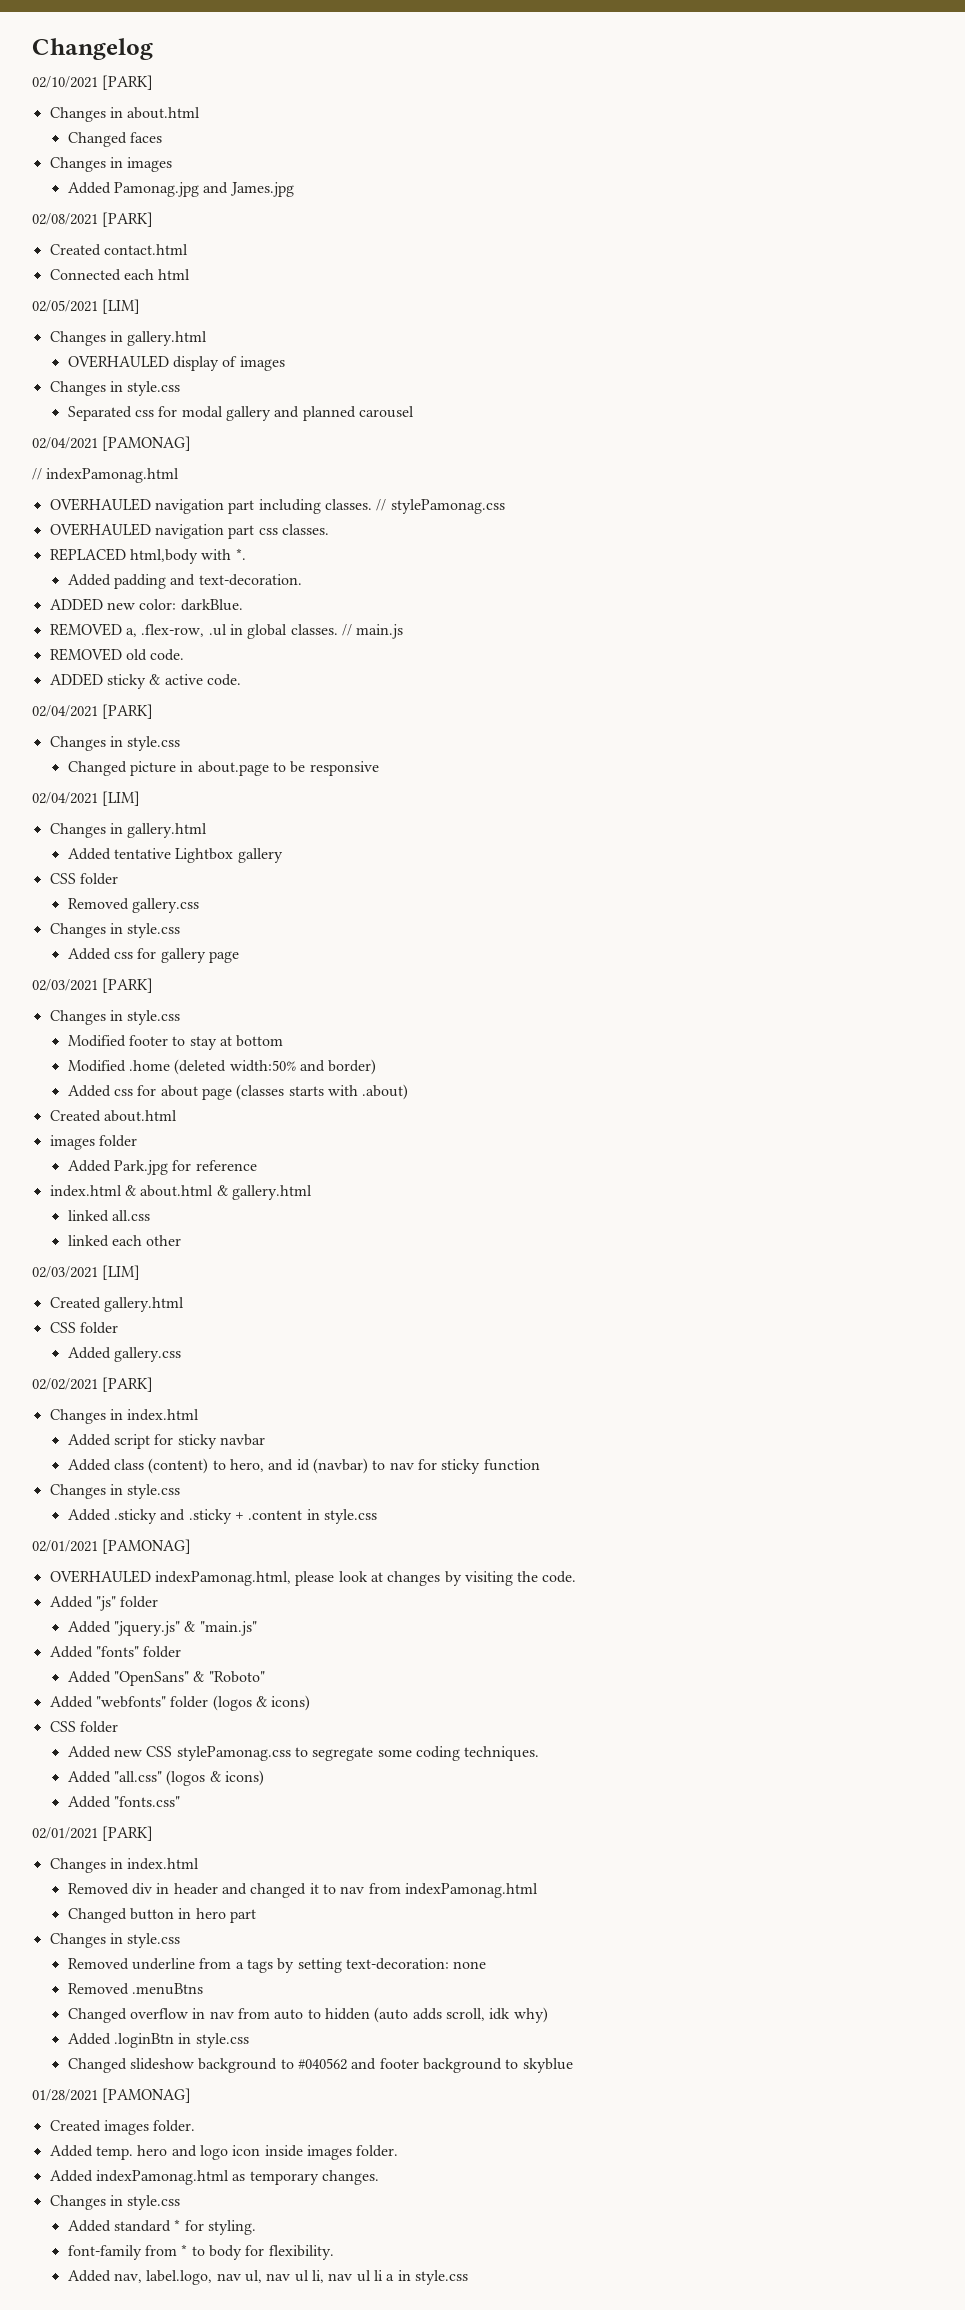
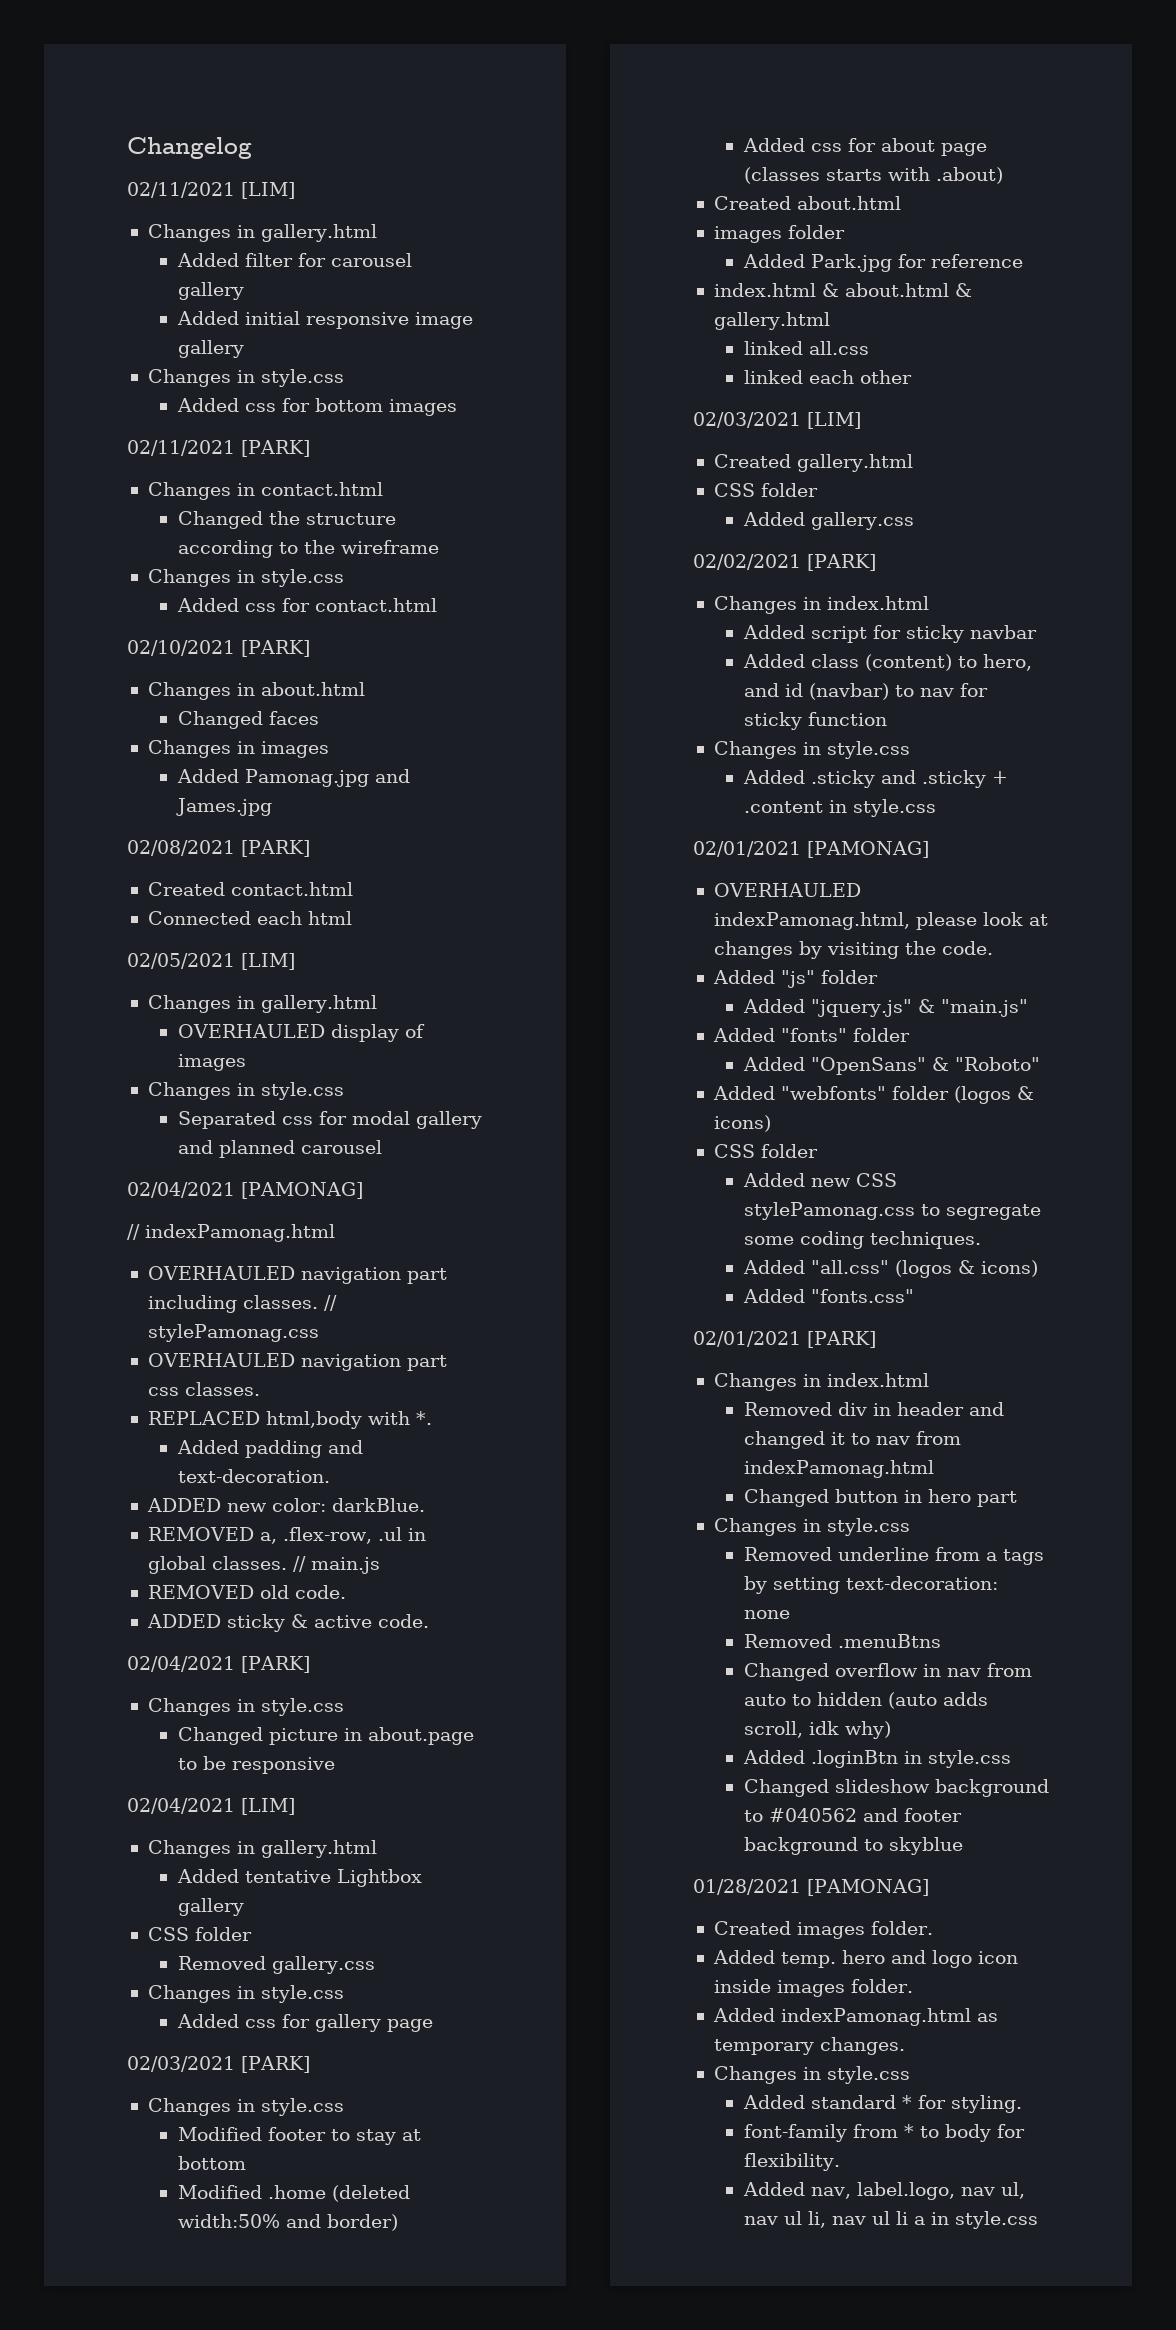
+ 02/11/2021 [LIM]
+ Changes in gallery.html
+ Added filter for carousel gallery
+ Added initial responsive image gallery
+ Changes in style.css
+ Added css for bottom images
+ 02/11/2021 [PARK]
+ Changes in contact.html
+ Changed the structure according to the wireframe
+ Changes in style.css
+ Added css for contact.html

